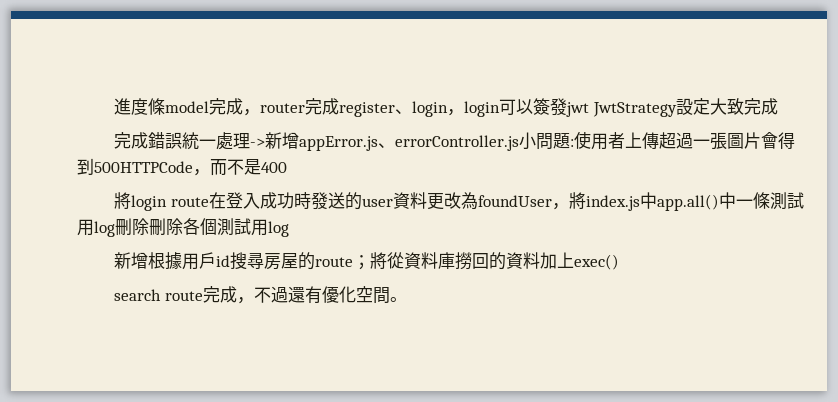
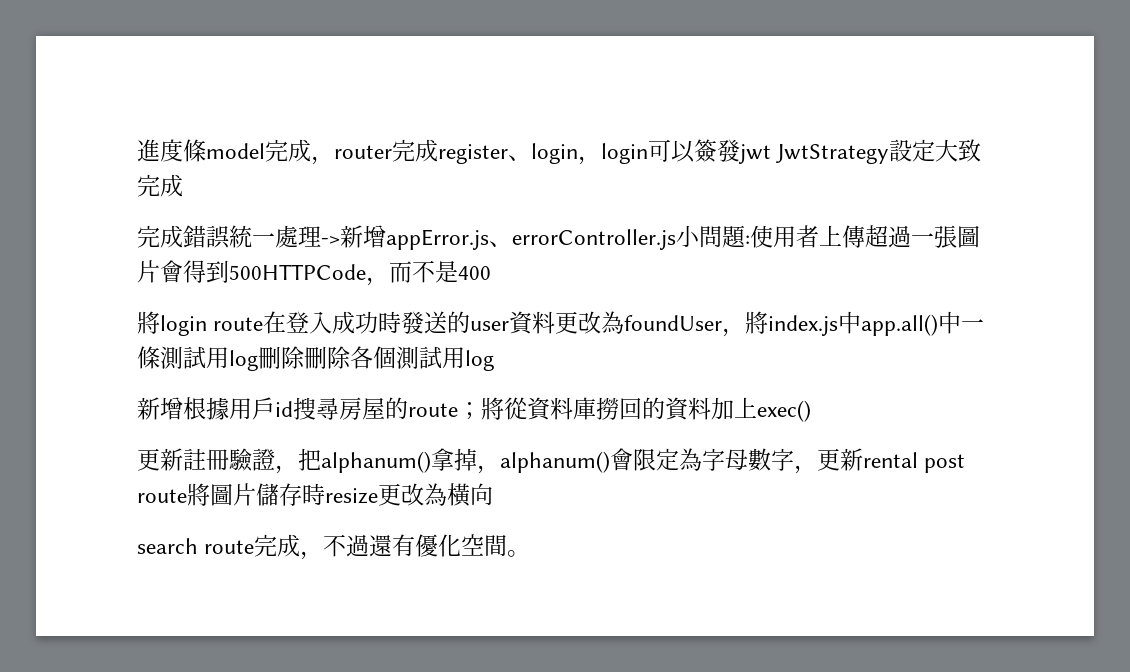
+ 更新註冊驗證，把alphanum()拿掉，alphanum()會限定為字母數字，更新rental post route將圖片儲存時resize更改為橫向

